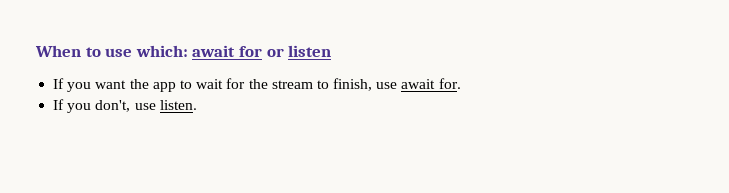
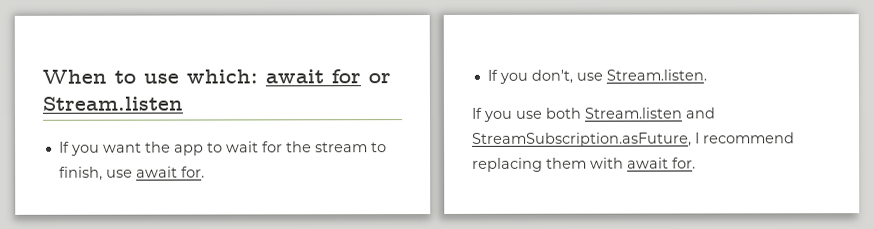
- When to use which: await for or listen
+ When to use which: await for or Stream.listen
- If you don't, use listen.
+ If you don't, use Stream.listen.
+ If you use both Stream.listen and StreamSubscription.asFuture, I recommend replacing them with await for.

